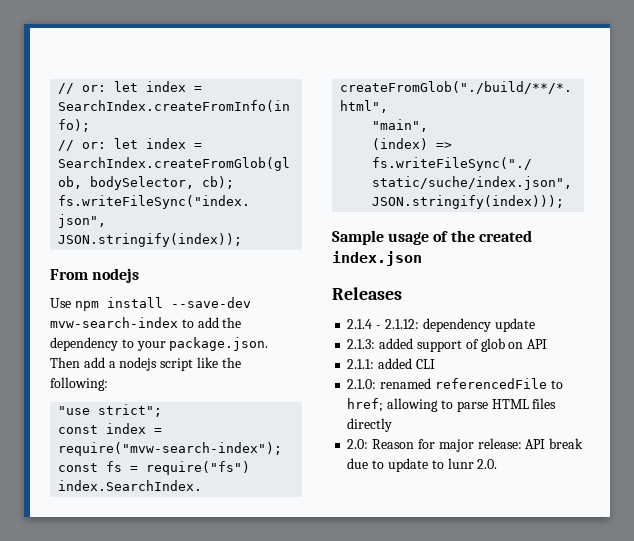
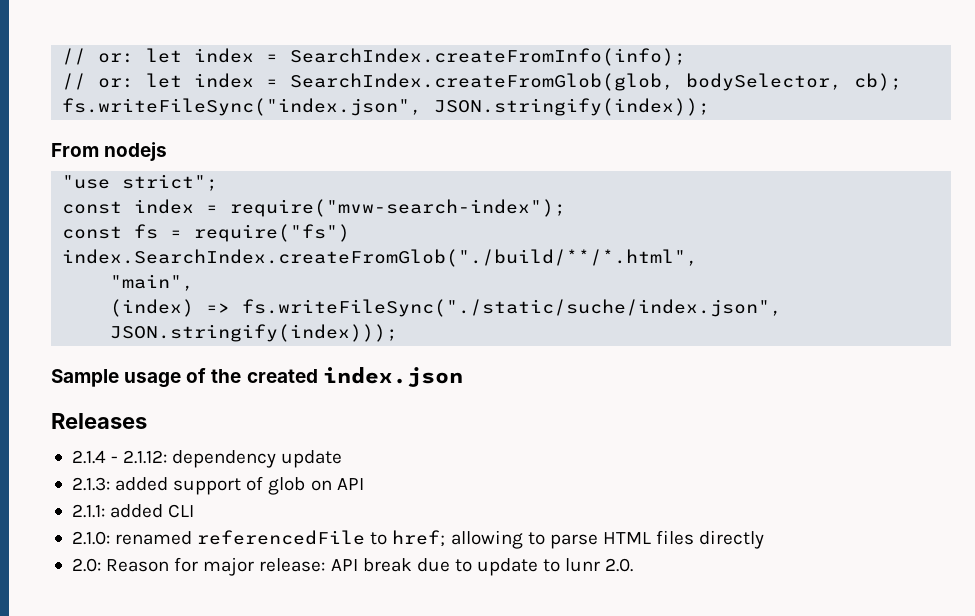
- Use npm install --save-dev mvw-search-index to add the dependency to your package.json. Then add a nodejs script like the following:

